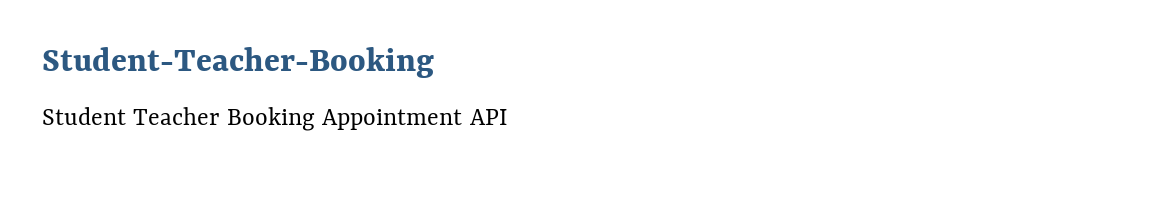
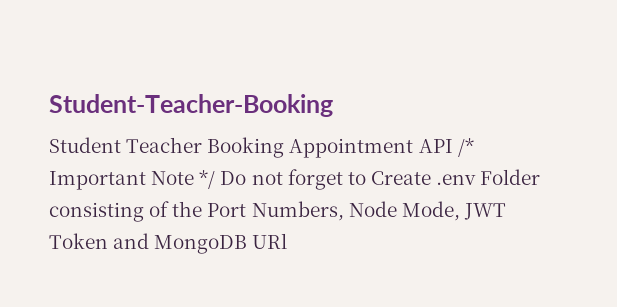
- Student Teacher Booking Appointment API
+ Student Teacher Booking Appointment API /* Important Note */ Do not forget to Create .env Folder consisting of the Port Numbers, Node Mode, JWT Token and MongoDB URl

